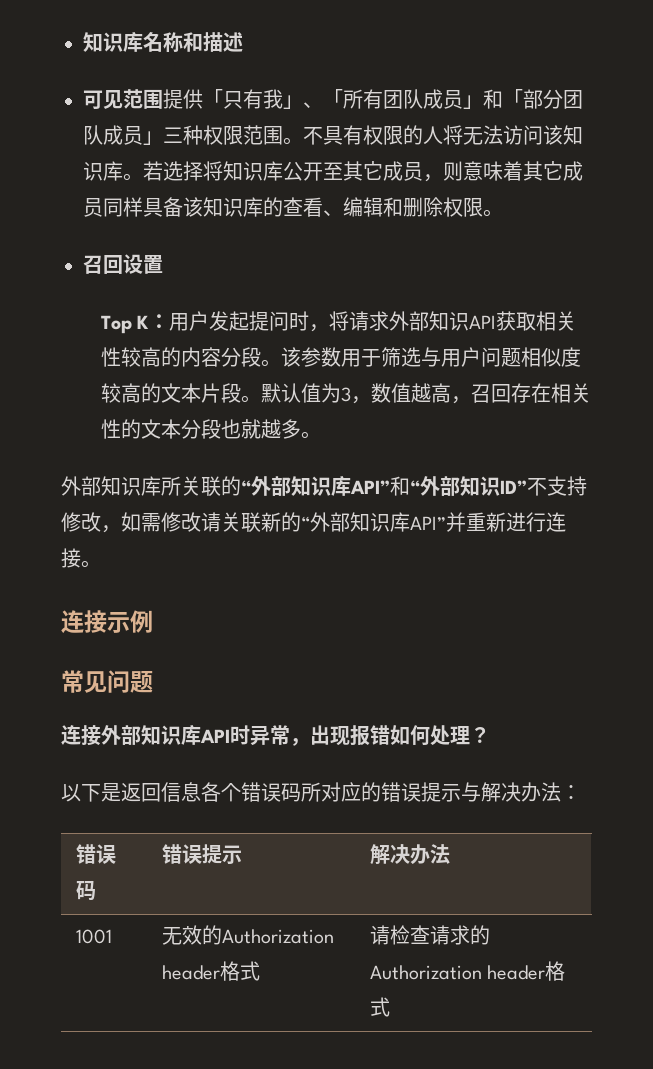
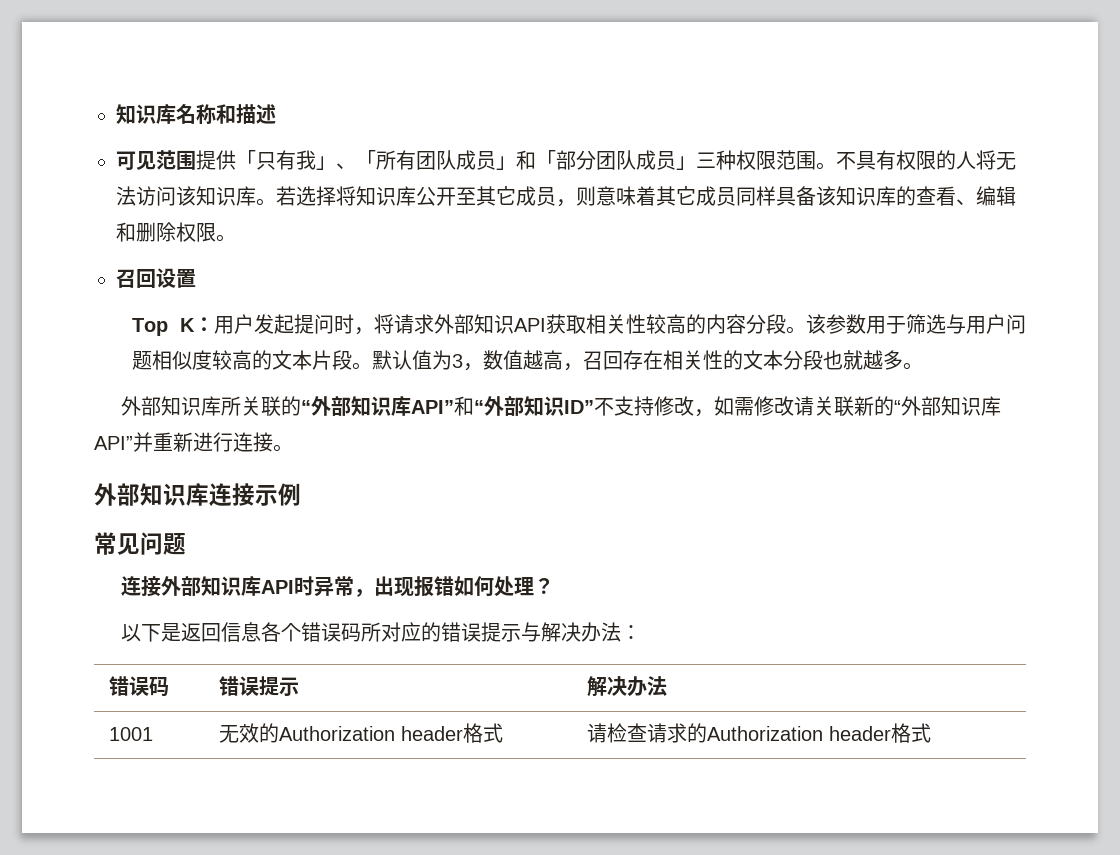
- 连接示例
+ 外部知识库连接示例

